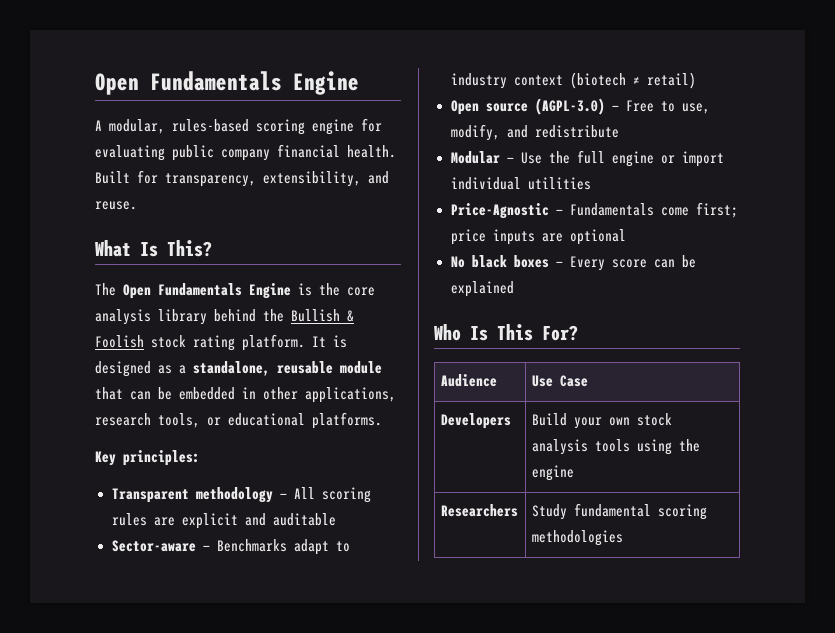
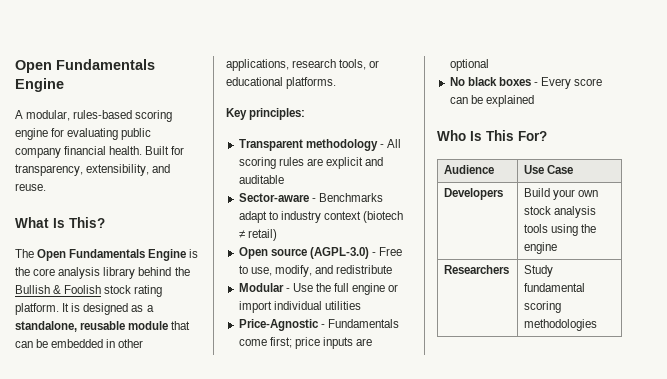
- Transparent methodology — All scoring rules are explicit and auditable
+ Transparent methodology - All scoring rules are explicit and auditable
- Sector-aware — Benchmarks adapt to industry context (biotech ≠ retail)
+ Sector-aware - Benchmarks adapt to industry context (biotech ≠ retail)
- Open source (AGPL-3.0) — Free to use, modify, and redistribute
+ Open source (AGPL-3.0) - Free to use, modify, and redistribute
- Modular — Use the full engine or import individual utilities
+ Modular - Use the full engine or import individual utilities
- Price-Agnostic — Fundamentals come first; price inputs are optional
+ Price-Agnostic - Fundamentals come first; price inputs are optional
- No black boxes — Every score can be explained
+ No black boxes - Every score can be explained

